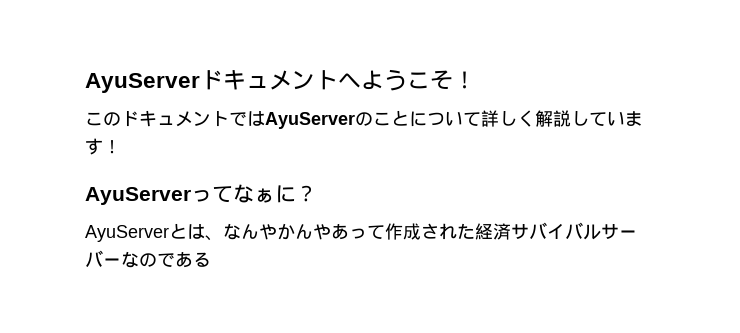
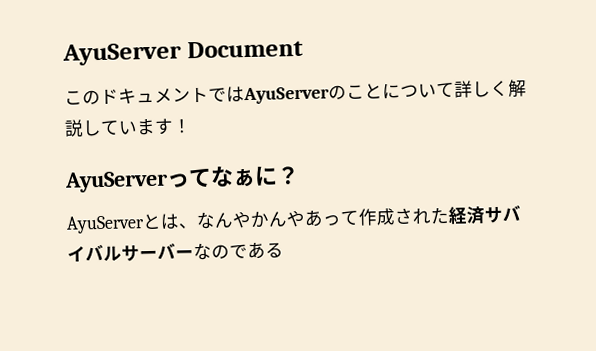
- AyuServerドキュメントへようこそ！
+ AyuServer Document

